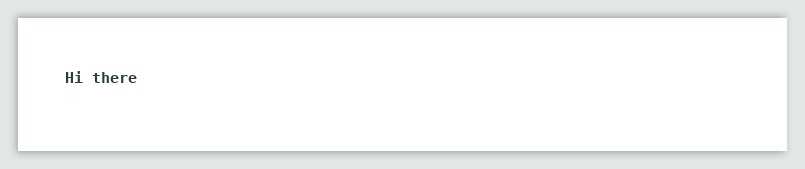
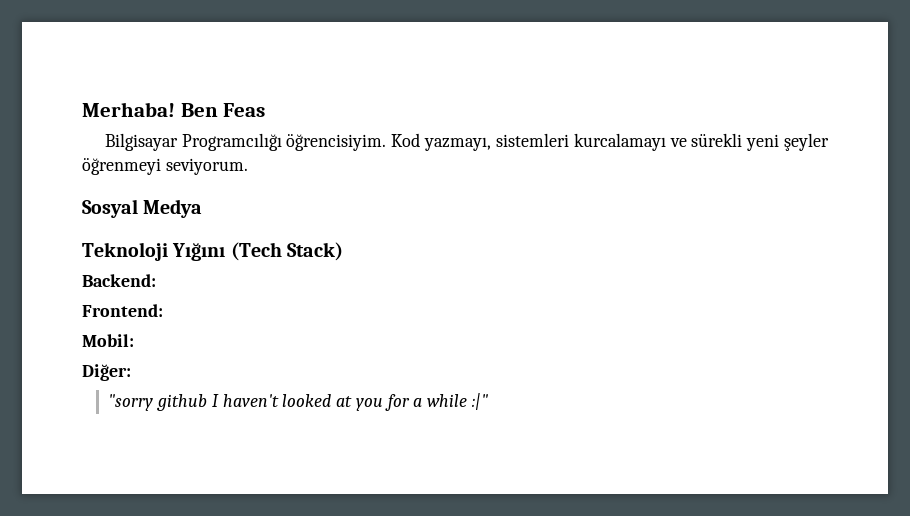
- Hi there
+ Merhaba! Ben Feas
+ Bilgisayar Programcılığı öğrencisiyim. Kod yazmayı, sistemleri kurcalamayı ve sürekli yeni şeyler öğrenmeyi seviyorum.
+ Sosyal Medya
+ Teknoloji Yığını (Tech Stack)
+ Backend:
+ Frontend:
+ Mobil:
+ Diğer:
+ "sorry github I haven't looked at you for a while :|"

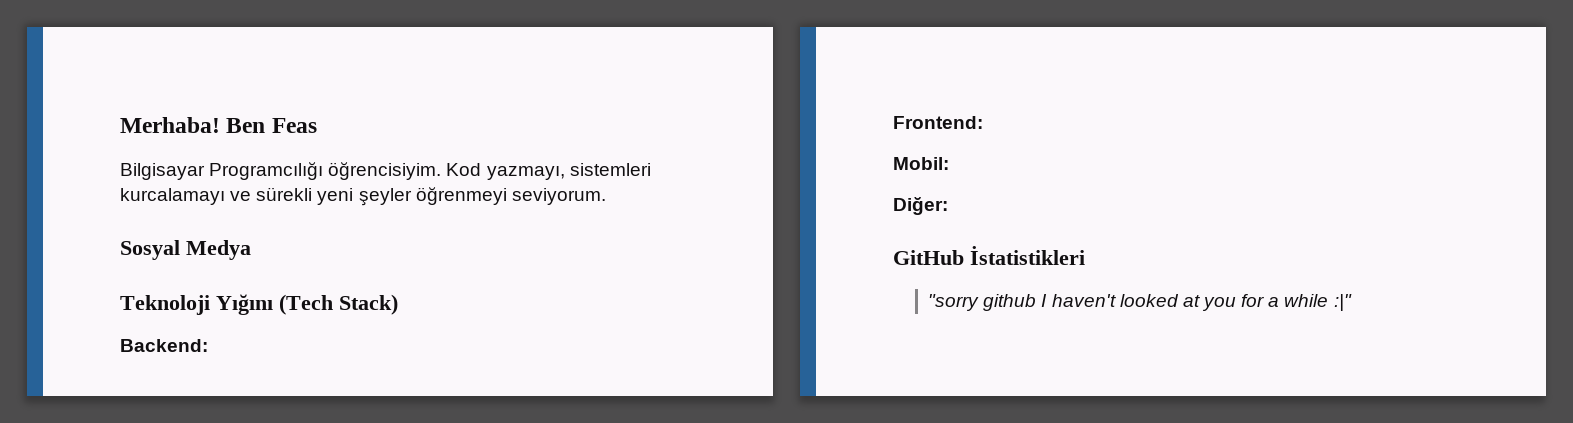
+ GitHub İstatistikleri

